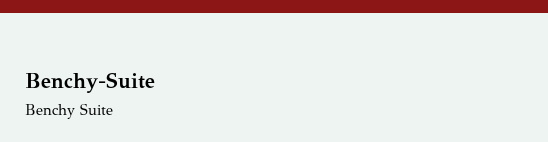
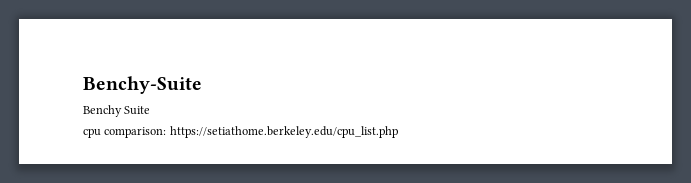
+ cpu comparison: https://setiathome.berkeley.edu/cpu_list.php

